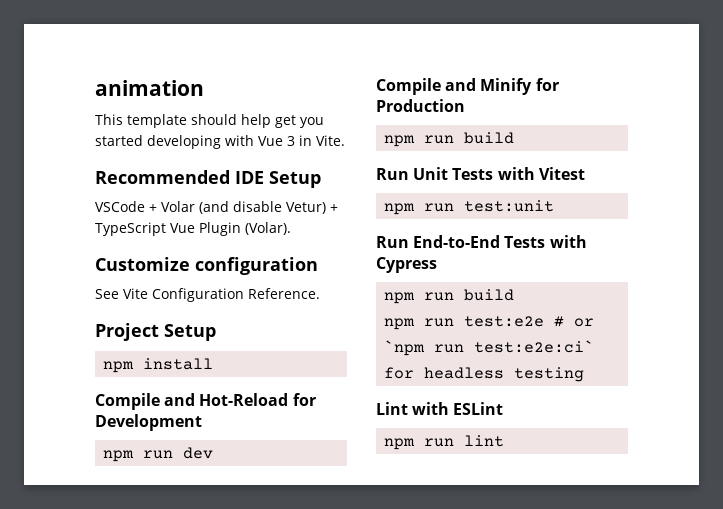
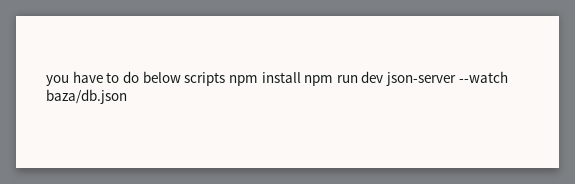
- animation
- This template should help get you started developing with Vue 3 in Vite.
- Recommended IDE Setup
- VSCode + Volar (and disable Vetur) + TypeScript Vue Plugin (Volar).
- Customize configuration
- See Vite Configuration Reference.
- Project Setup
- npm install
- Compile and Hot-Reload for Development
- npm run dev
- Compile and Minify for Production
- npm run build
- Run Unit Tests with Vitest
- npm run test:unit
- Run End-to-End Tests with Cypress
- npm run build
- npm run test:e2e # or `npm run test:e2e:ci` for headless testing
- Lint with ESLint
- npm run lint
+ you have to do below scripts npm install npm run dev json-server --watch baza/db.json

